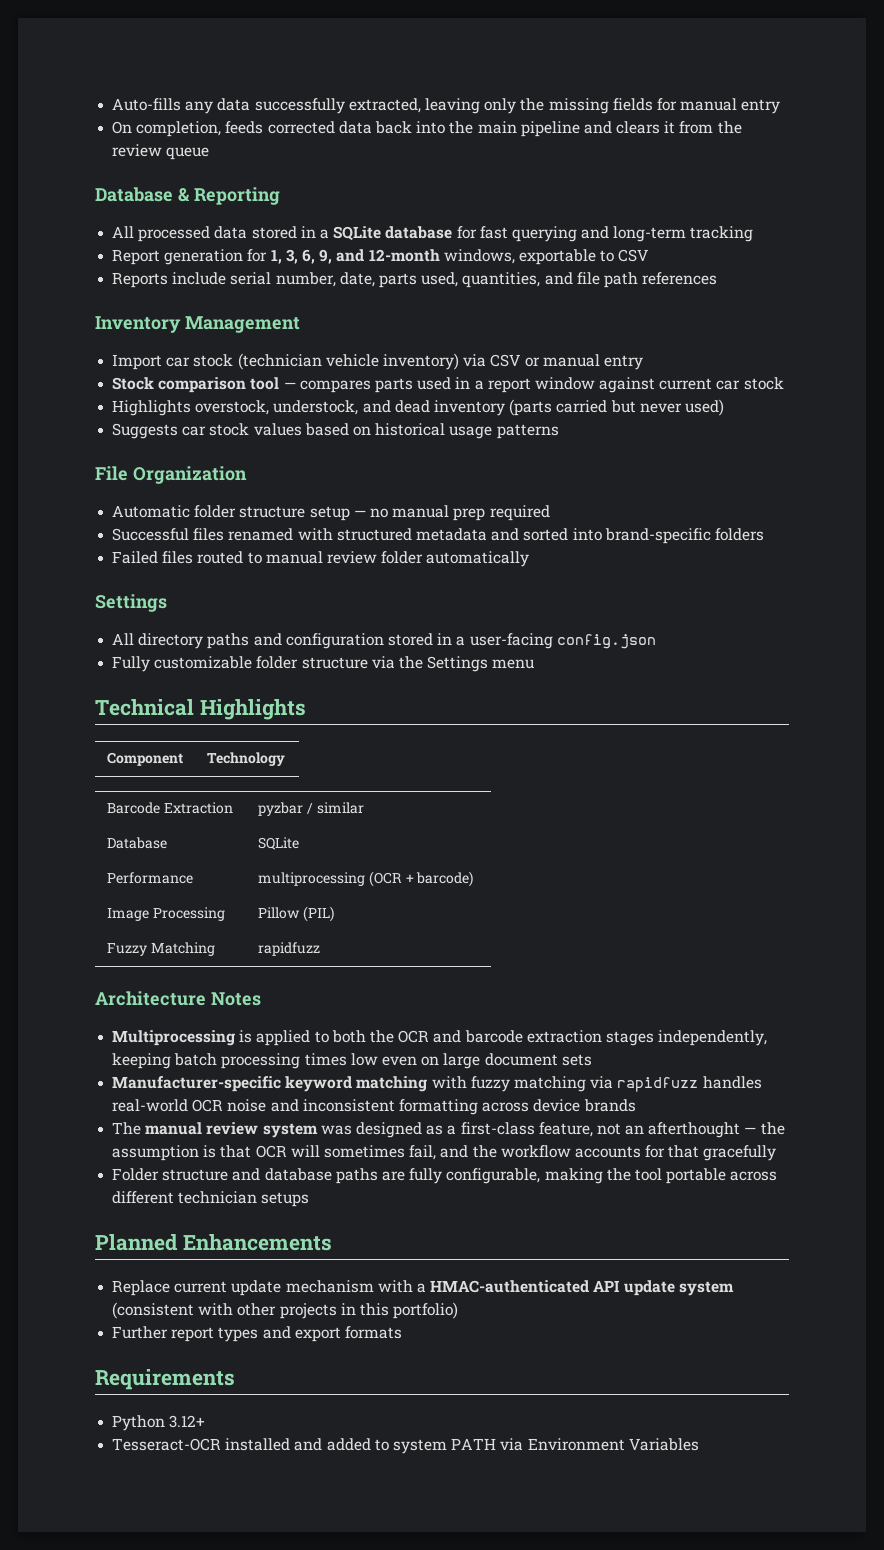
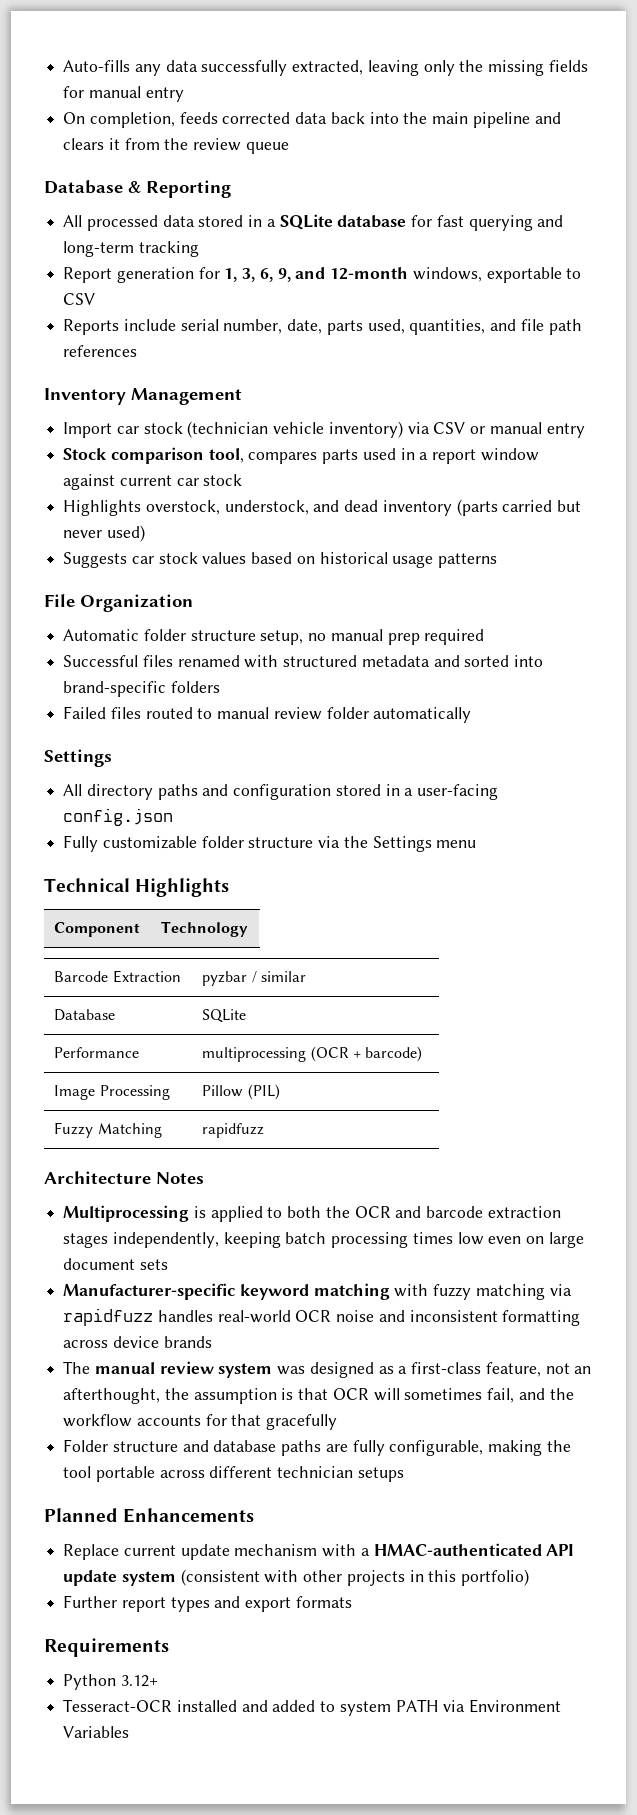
- Stock comparison tool — compares parts used in a report window against current car stock
+ Stock comparison tool, compares parts used in a report window against current car stock
- Automatic folder structure setup — no manual prep required
+ Automatic folder structure setup, no manual prep required
- The manual review system was designed as a first-class feature, not an afterthought — the assumption is that OCR will sometimes fail, and the workflow accounts for that gracefully
+ The manual review system was designed as a first-class feature, not an afterthought, the assumption is that OCR will sometimes fail, and the workflow accounts for that gracefully

